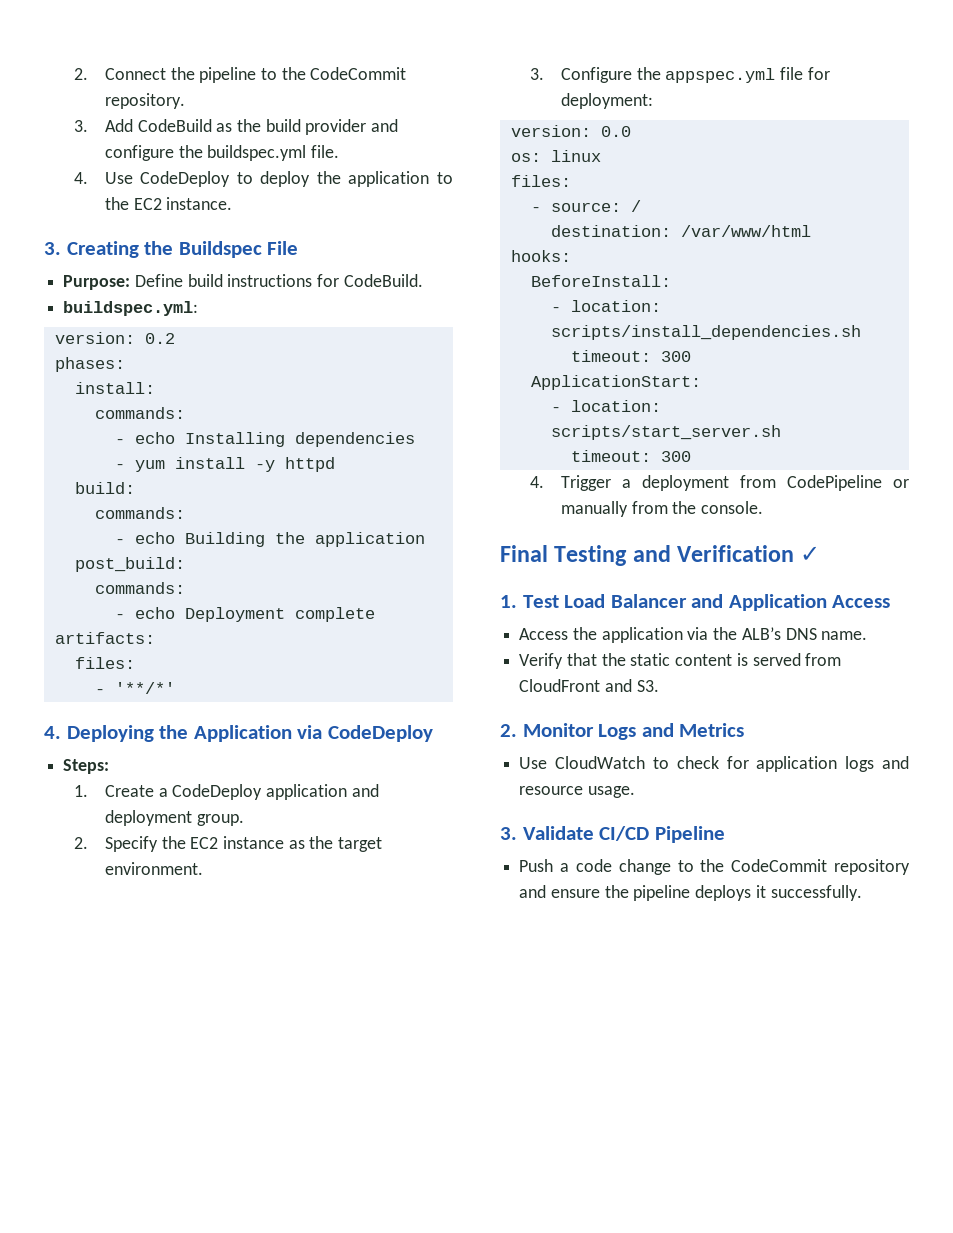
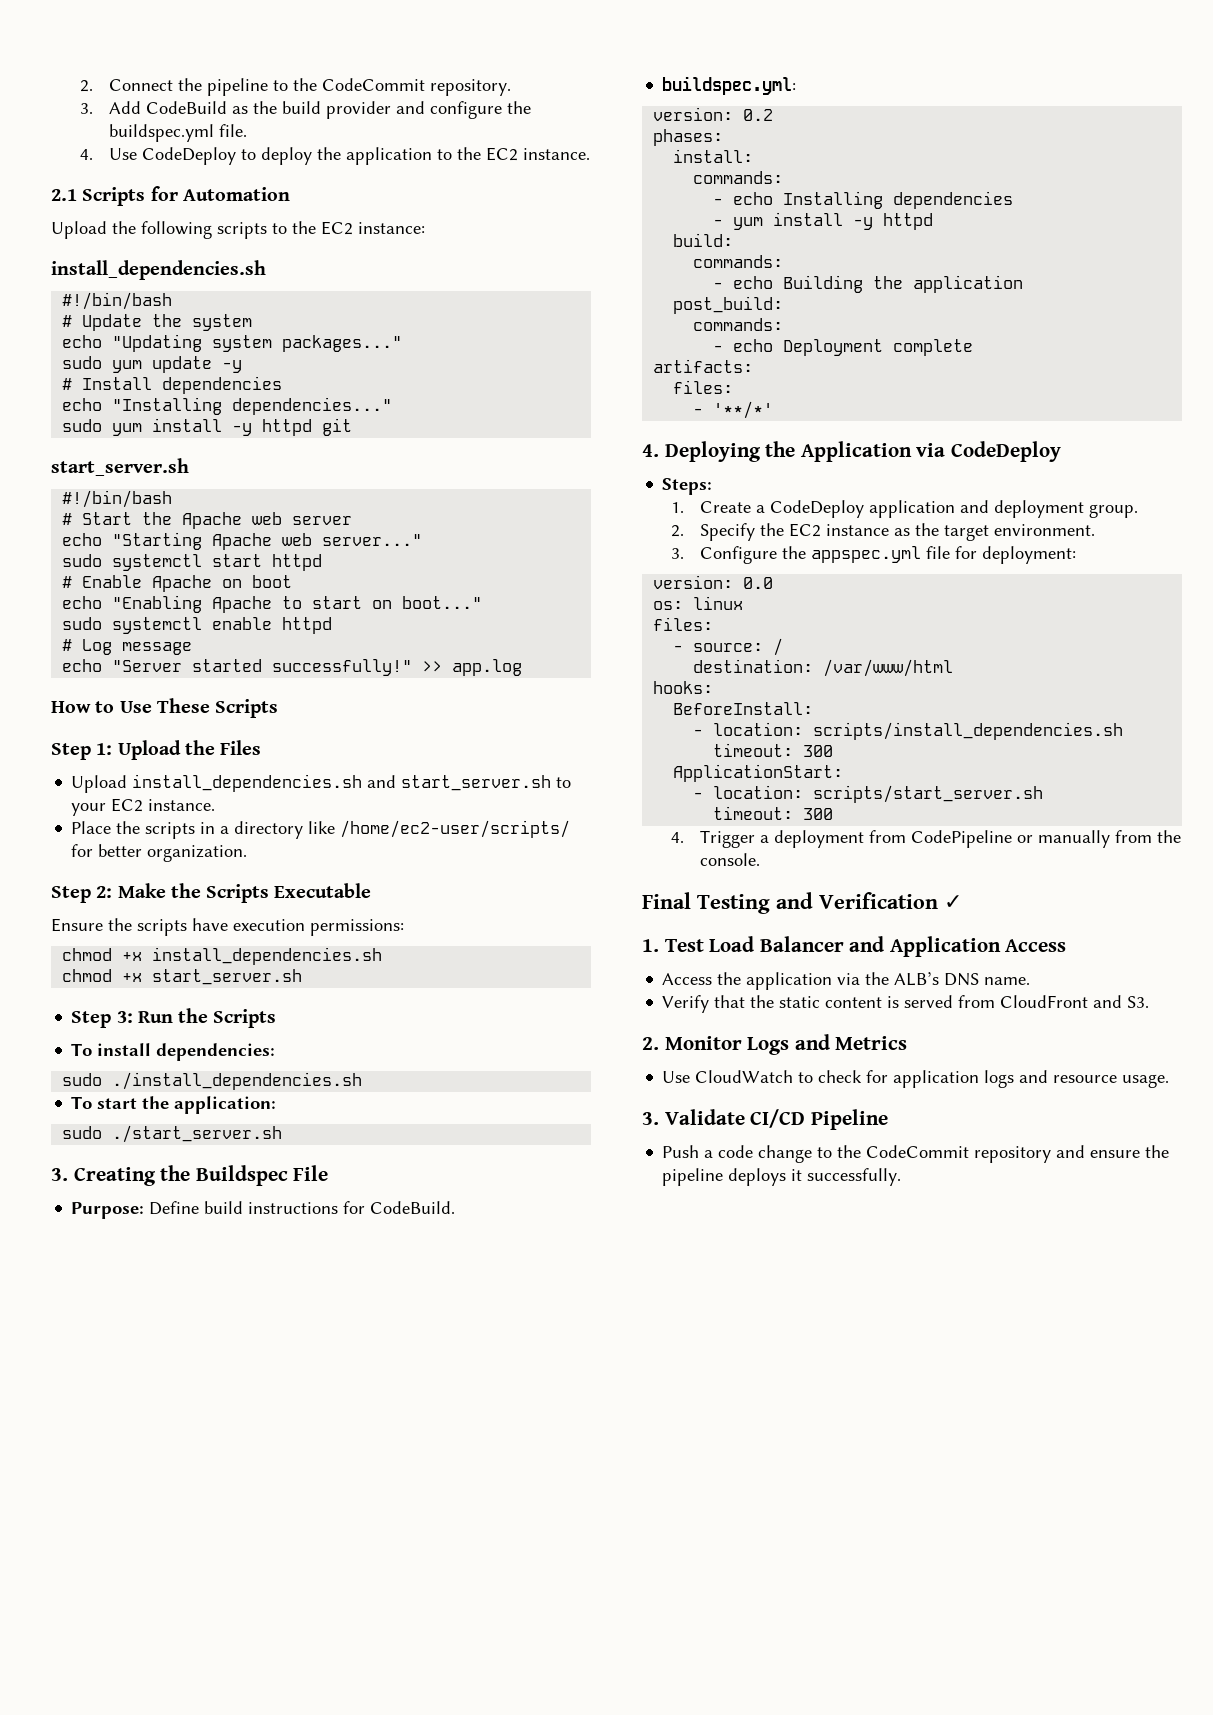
+ 2.1 Scripts for Automation
+ Upload the following scripts to the EC2 instance:
+ install_dependencies.sh
+ #!/bin/bash
+ # Update the system
+ echo "Updating system packages..."
+ sudo yum update -y
+ # Install dependencies
+ echo "Installing dependencies..."
+ sudo yum install -y httpd git
+ start_server.sh
+ #!/bin/bash
+ # Start the Apache web server
+ echo "Starting Apache web server..."
+ sudo systemctl start httpd
+ # Enable Apache on boot
+ echo "Enabling Apache to start on boot..."
+ sudo systemctl enable httpd
+ # Log message
+ echo "Server started successfully!" >> app.log
+ How to Use These Scripts
+ Step 1: Upload the Files
+ Upload install_dependencies.sh and start_server.sh to your EC2 instance.
+ Place the scripts in a directory like /home/ec2-user/scripts/ for better organization.
+ Step 2: Make the Scripts Executable
+ Ensure the scripts have execution permissions:
+ chmod +x install_dependencies.sh
+ chmod +x start_server.sh
+ Step 3: Run the Scripts
+ To install dependencies:
+ sudo ./install_dependencies.sh
+ To start the application:
+ sudo ./start_server.sh

